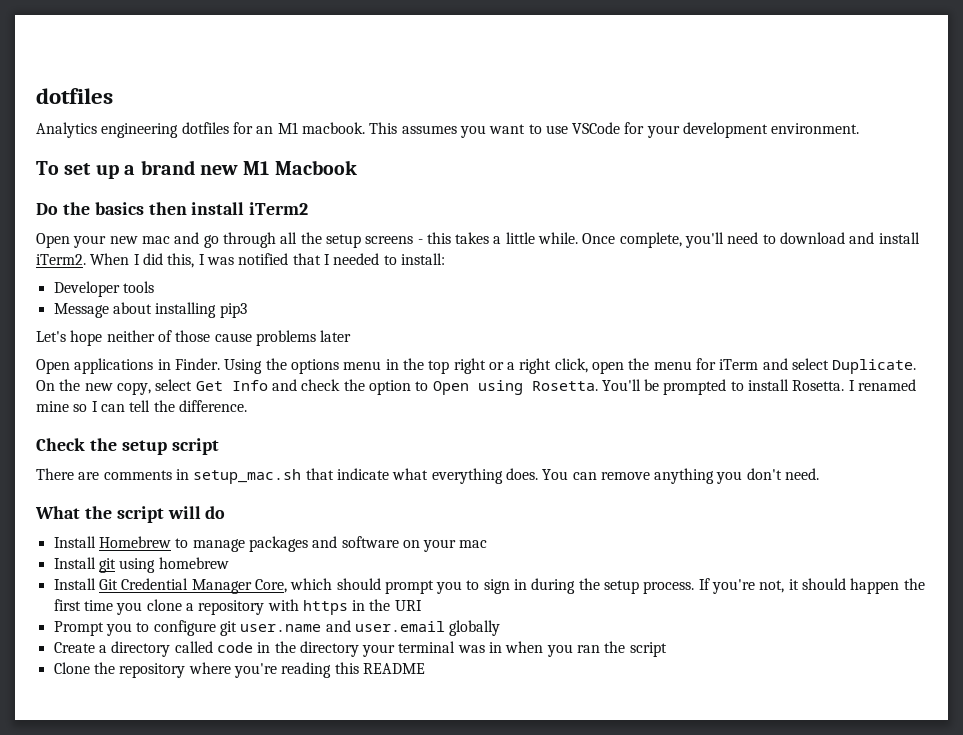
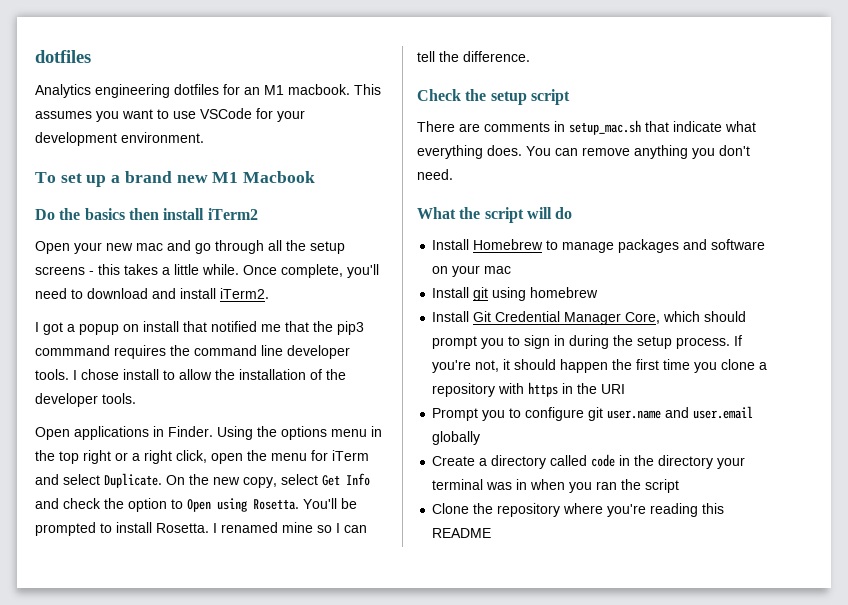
- Once complete, you'll need to download and install iTerm2. When I did this, I was notified that I needed to install:
- Developer tools
- Message about installing pip3
- Let's hope neither of those cause problems later
+ Once complete, you'll need to download and install iTerm2.
+ I got a popup on install that notified me that the pip3 commmand requires the command line developer tools. I chose install to allow the installation of the developer tools.

